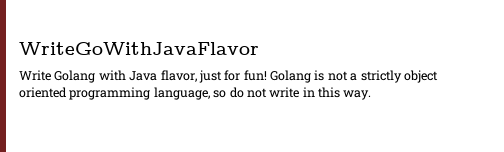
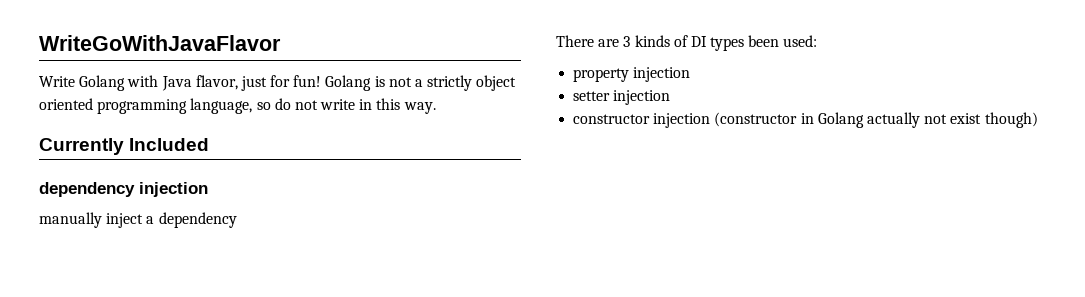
+ Currently Included
+ dependency injection
+ manually inject a dependency
+ There are 3 kinds of DI types been used:
+ property injection
+ setter injection
+ constructor injection (constructor in Golang actually not exist though)

